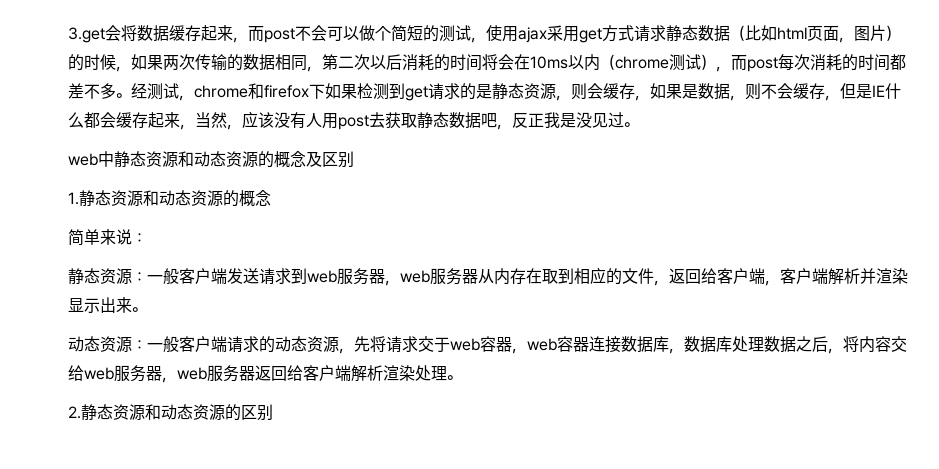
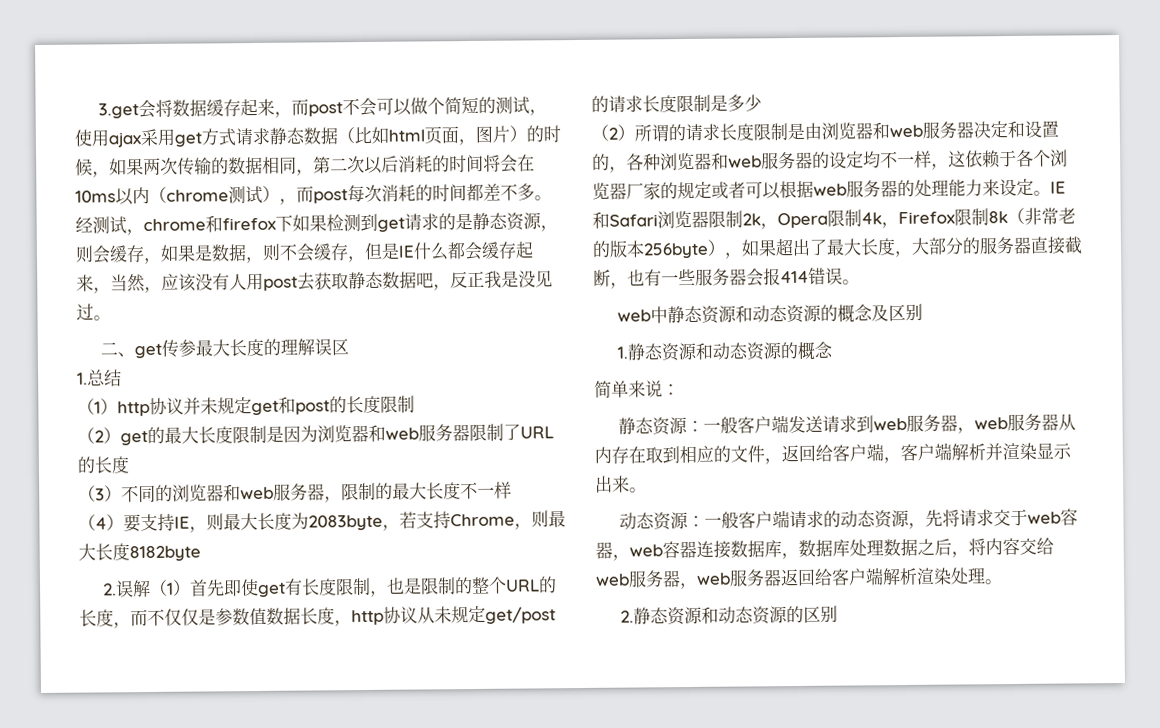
+ 二、get传参最大长度的理解误区
+ 1.总结
+ （1）http协议并未规定get和post的长度限制
+ （2）get的最大长度限制是因为浏览器和web服务器限制了URL的长度
+ （3）不同的浏览器和web服务器，限制的最大长度不一样
+ （4）要支持IE，则最大长度为2083byte，若支持Chrome，则最大长度8182byte
+ 2.误解（1）首先即使get有长度限制，也是限制的整个URL的长度，而不仅仅是参数值数据长度，http协议从未规定get/post的请求长度限制是多少
+ （2）所谓的请求长度限制是由浏览器和web服务器决定和设置的，各种浏览器和web服务器的设定均不一样，这依赖于各个浏览器厂家的规定或者可以根据web服务器的处理能力来设定。IE和Safari浏览器限制2k，Opera限制4k，Firefox限制8k（非常老的版本256byte），如果超出了最大长度，大部分的服务器直接截断，也有一些服务器会报414错误。

